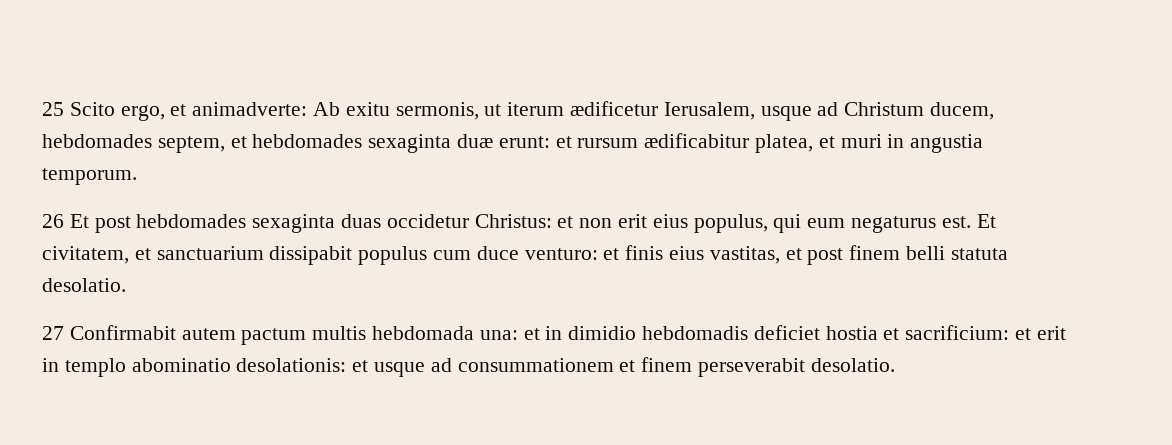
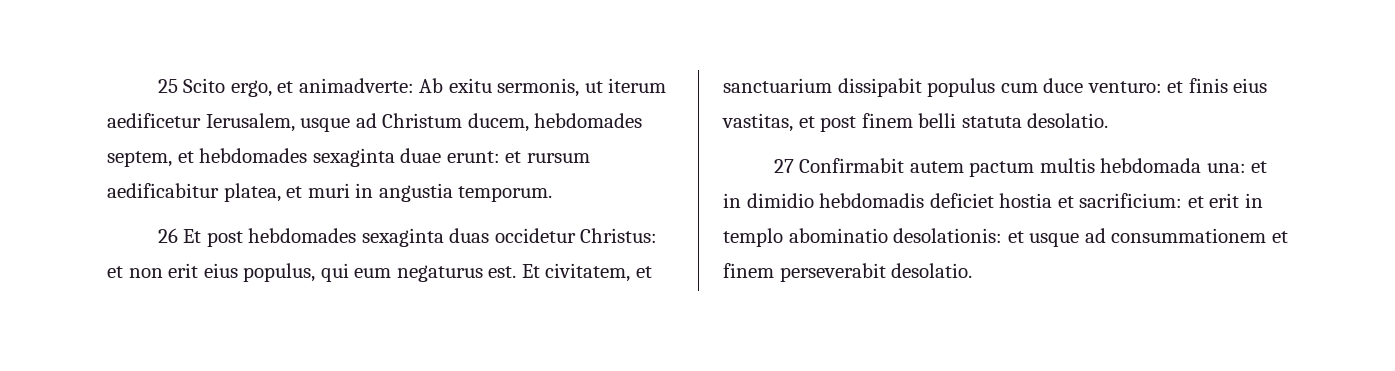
- 25 Scito ergo, et animadverte: Ab exitu sermonis, ut iterum ædificetur Ierusalem, usque ad Christum ducem, hebdomades septem, et hebdomades sexaginta duæ erunt: et rursum ædificabitur platea, et muri in angustia temporum.
+ 25 Scito ergo, et animadverte: Ab exitu sermonis, ut iterum aedificetur Ierusalem, usque ad Christum ducem, hebdomades septem, et hebdomades sexaginta duae erunt: et rursum aedificabitur platea, et muri in angustia temporum.

